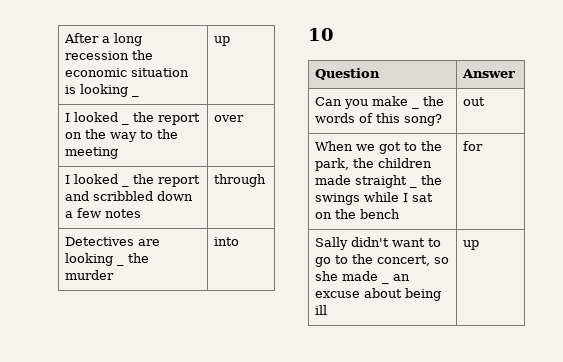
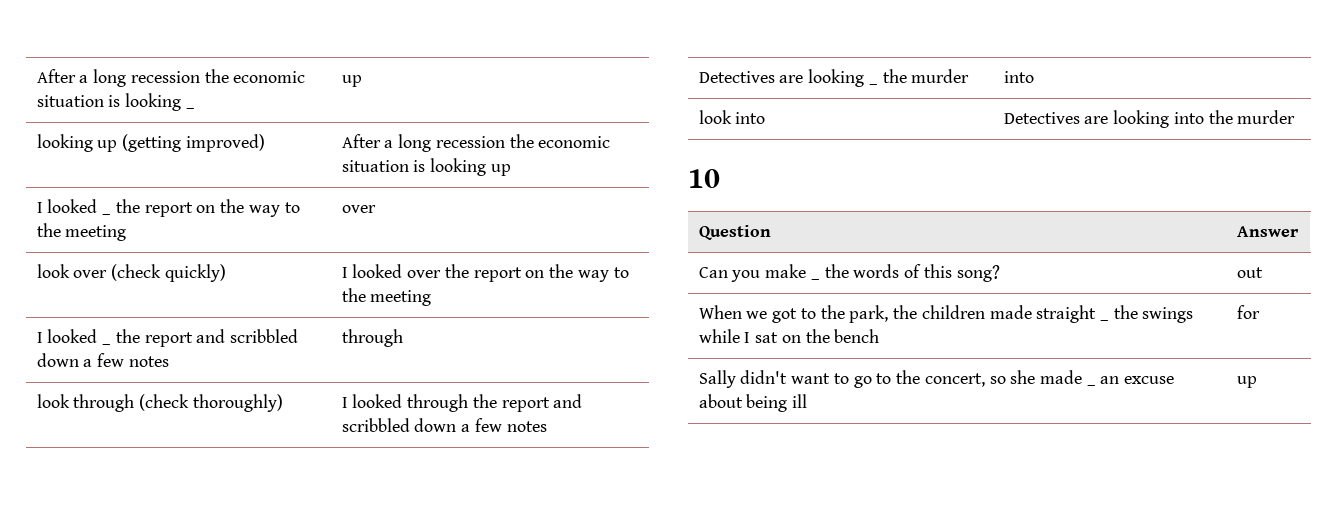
+ looking up (getting improved) | After a long recession the economic situation is looking up
+ look over (check quickly) | I looked over the report on the way to the meeting
+ look through (check thoroughly) | I looked through the report and scribbled down a few notes
+ look into | Detectives are looking into the murder

